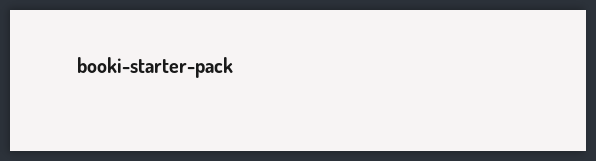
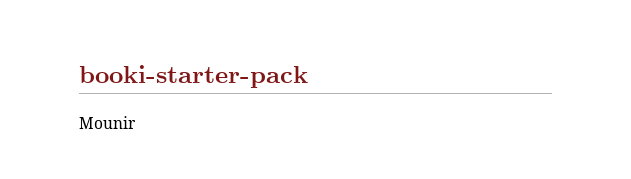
+ Mounir

